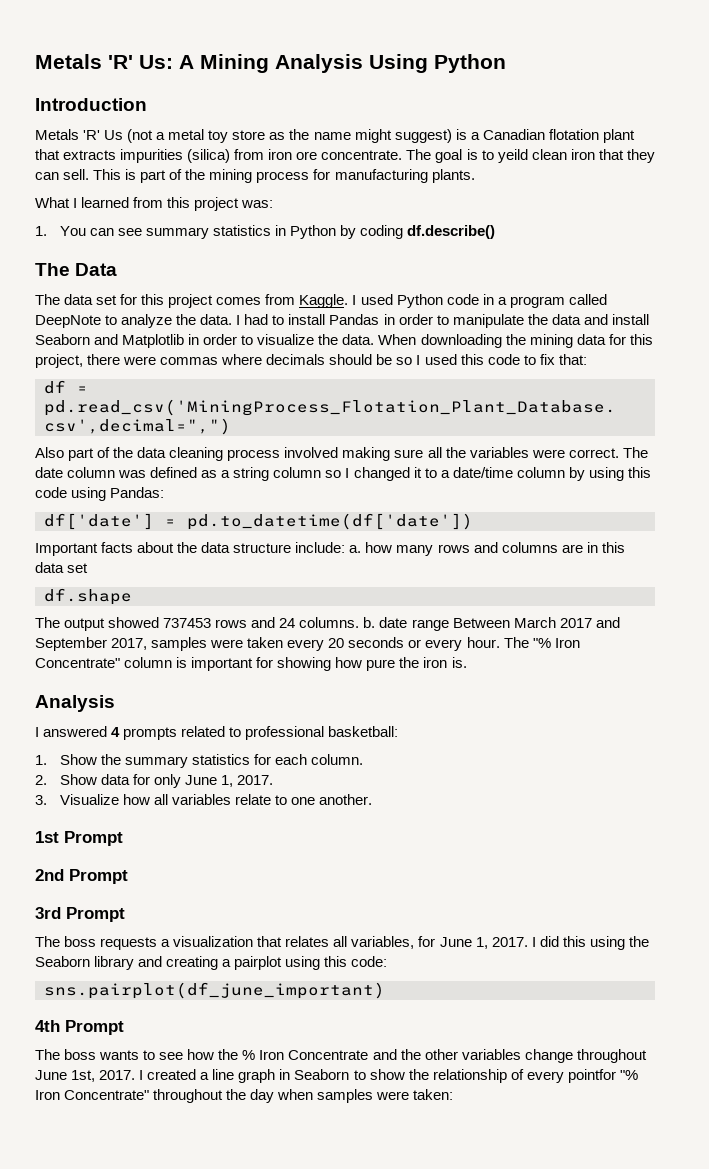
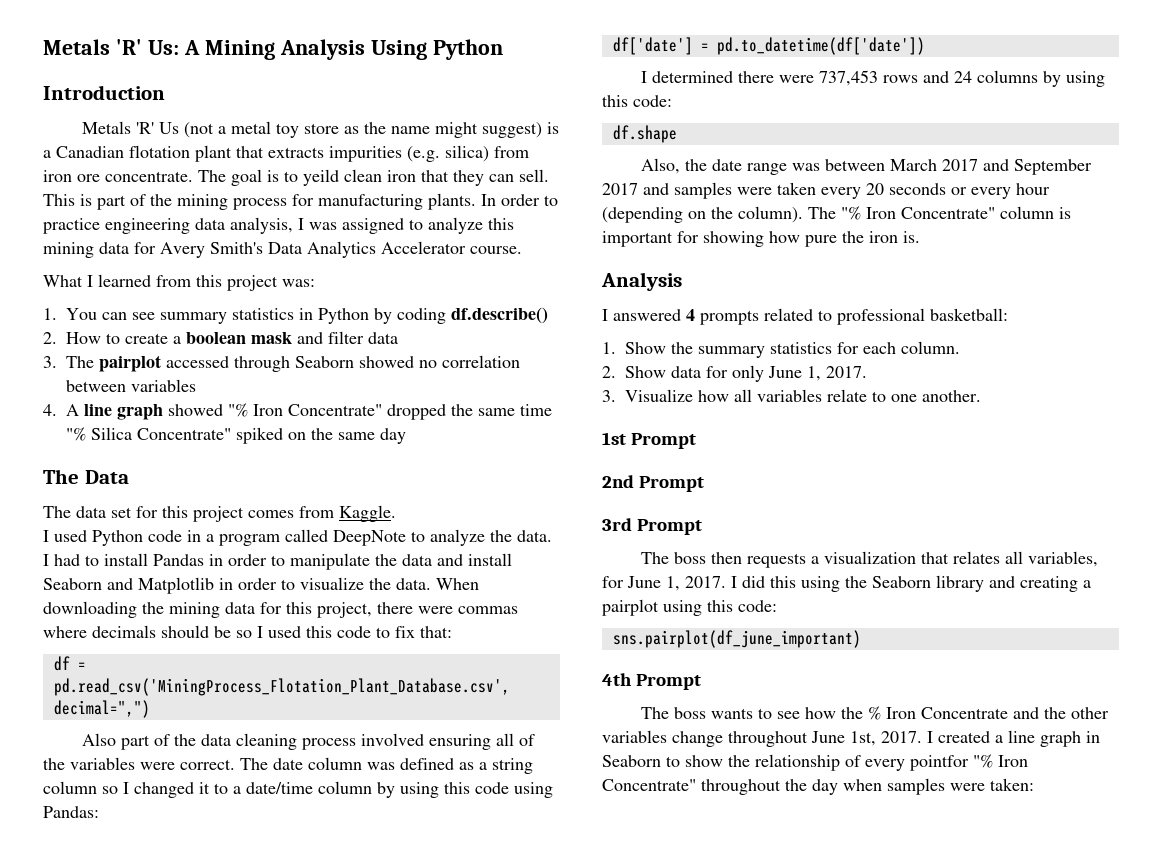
- Metals 'R' Us (not a metal toy store as the name might suggest) is a Canadian flotation plant that extracts impurities (silica) from iron ore concentrate.
+ Metals 'R' Us (not a metal toy store as the name might suggest) is a Canadian flotation plant that extracts impurities (e.g. silica) from iron ore concentrate.
+ In order to practice engineering data analysis, I was assigned to analyze this mining data for Avery Smith's Data Analytics Accelerator course.
+ 2. How to create a boolean mask and filter data
+ 3. The pairplot accessed through Seaborn showed no correlation between variables
+ 4. A line graph showed "% Iron Concentrate" dropped the same time "% Silica Concentrate" spiked on the same day
- The data set for this project comes from Kaggle. I used Python code in a program called DeepNote to analyze the data.
+ The data set for this project comes from Kaggle.
+ I used Python code in a program called DeepNote to analyze the data.
- Also part of the data cleaning process involved making sure all the variables were correct.
+ Also part of the data cleaning process involved ensuring all of the variables were correct.
- Important facts about the data structure include: a. how many rows and columns are in this data set
+ I determined there were 737,453 rows and 24 columns by using this code:
  df.shape
- The output showed 737453 rows and 24 columns. b. date range Between March 2017 and September 2017, samples were taken every 20 seconds or every hour.
+ Also, the date range was between March 2017 and September 2017 and samples were taken every 20 seconds or every hour (depending on the column).
- The boss requests a visualization that relates all variables, for June 1, 2017.
+ The boss then requests a visualization that relates all variables, for June 1, 2017.

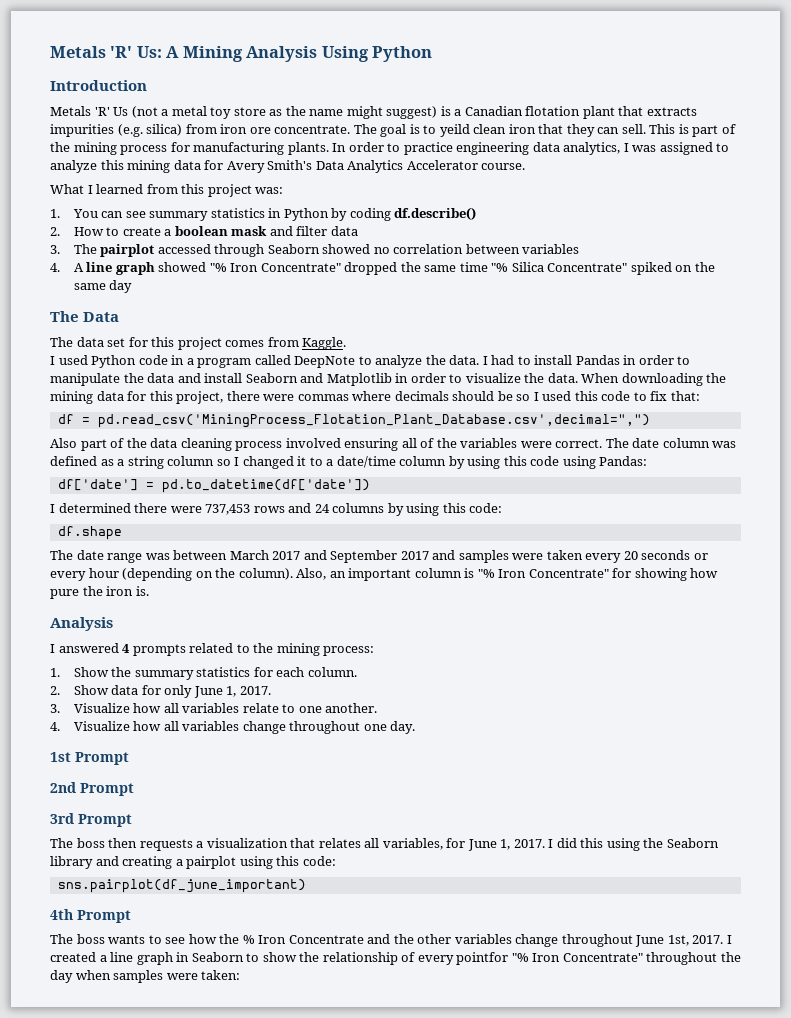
- In order to practice engineering data analysis, I was assigned to analyze this mining data for Avery Smith's Data Analytics Accelerator course.
+ In order to practice engineering data analytics, I was assigned to analyze this mining data for Avery Smith's Data Analytics Accelerator course.
- Also, the date range was between March 2017 and September 2017 and samples were taken every 20 seconds or every hour (depending on the column).
+ The date range was between March 2017 and September 2017 and samples were taken every 20 seconds or every hour (depending on the column).
- The "% Iron Concentrate" column is important for showing how pure the iron is.
+ Also, an important column is "% Iron Concentrate" for showing how pure the iron is.
- I answered 4 prompts related to professional basketball:
+ I answered 4 prompts related to the mining process:
+ 4. Visualize how all variables change throughout one day.

